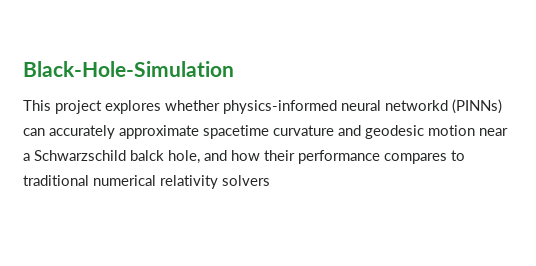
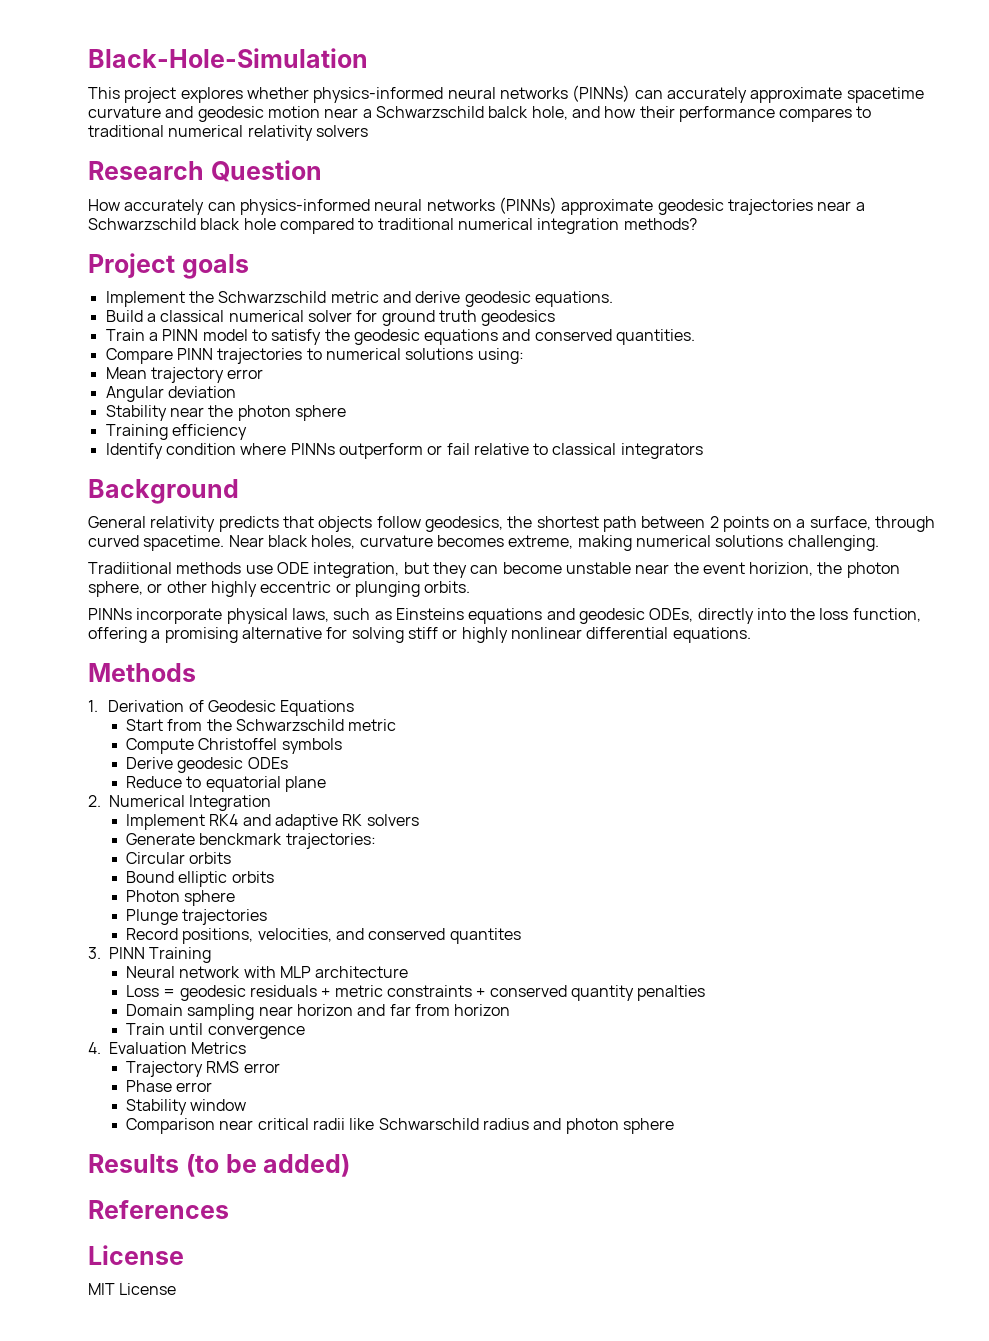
- This project explores whether physics-informed neural networkd (PINNs) can accurately approximate spacetime curvature and geodesic motion near a Schwarzschild balck hole, and how their performance compares to traditional numerical relativity solvers
+ This project explores whether physics-informed neural networks (PINNs) can accurately approximate spacetime curvature and geodesic motion near a Schwarzschild balck hole, and how their performance compares to traditional numerical relativity solvers
+ Research Question
+ How accurately can physics-informed neural networks (PINNs) approximate geodesic trajectories near a Schwarzschild black hole compared to traditional numerical integration methods?
+ Project goals
+ Implement the Schwarzschild metric and derive geodesic equations.
+ Build a classical numerical solver for ground truth geodesics
+ Train a PINN model to satisfy the geodesic equations and conserved quantities.
+ Compare PINN trajectories to numerical solutions using:
+ Mean trajectory error
+ Angular deviation
+ Stability near the photon sphere
+ Training efficiency
+ Identify condition where PINNs outperform or fail relative to classical integrators
+ Background
+ General relativity predicts that objects follow geodesics, the shortest path between 2 points on a surface, through curved spacetime. Near black holes, curvature becomes extreme, making numerical solutions challenging.
+ Tradiitional methods use ODE integration, but they can become unstable near the event horizion, the photon sphere, or other highly eccentric or plunging orbits.
+ PINNs incorporate physical laws, such as Einsteins equations and geodesic ODEs, directly into the loss function, offering a promising alternative for solving stiff or highly nonlinear differential equations.
+ Methods
+ 1. Derivation of Geodesic Equations
+ Start from the Schwarzschild metric
+ Compute Christoffel symbols
+ Derive geodesic ODEs
+ Reduce to equatorial plane
+ 2. Numerical Integration
+ Implement RK4 and adaptive RK solvers
+ Generate benckmark trajectories:
+ Circular orbits
+ Bound elliptic orbits
+ Photon sphere
+ Plunge trajectories
+ Record positions, velocities, and conserved quantites
+ 3. PINN Training
+ Neural network with MLP architecture
+ Loss = geodesic residuals + metric constraints + conserved quantity penalties
+ Domain sampling near horizon and far from horizon
+ Train until convergence
+ 4. Evaluation Metrics
+ Trajectory RMS error
+ Phase error
+ Stability window
+ Comparison near critical radii like Schwarschild radius and photon sphere
+ Results (to be added)
+ References
+ License
+ MIT License

